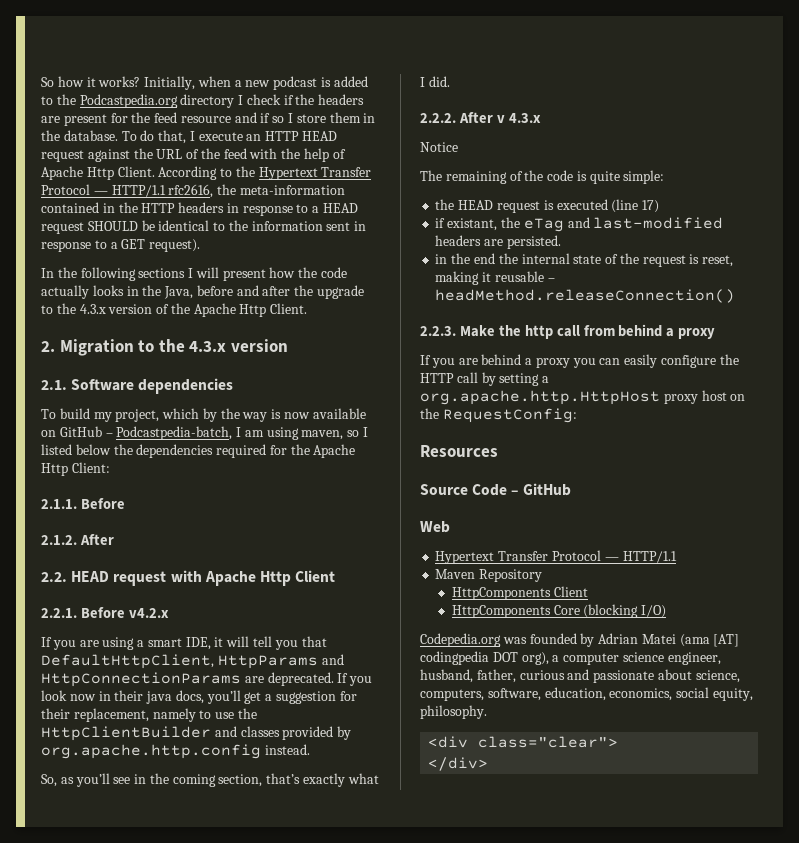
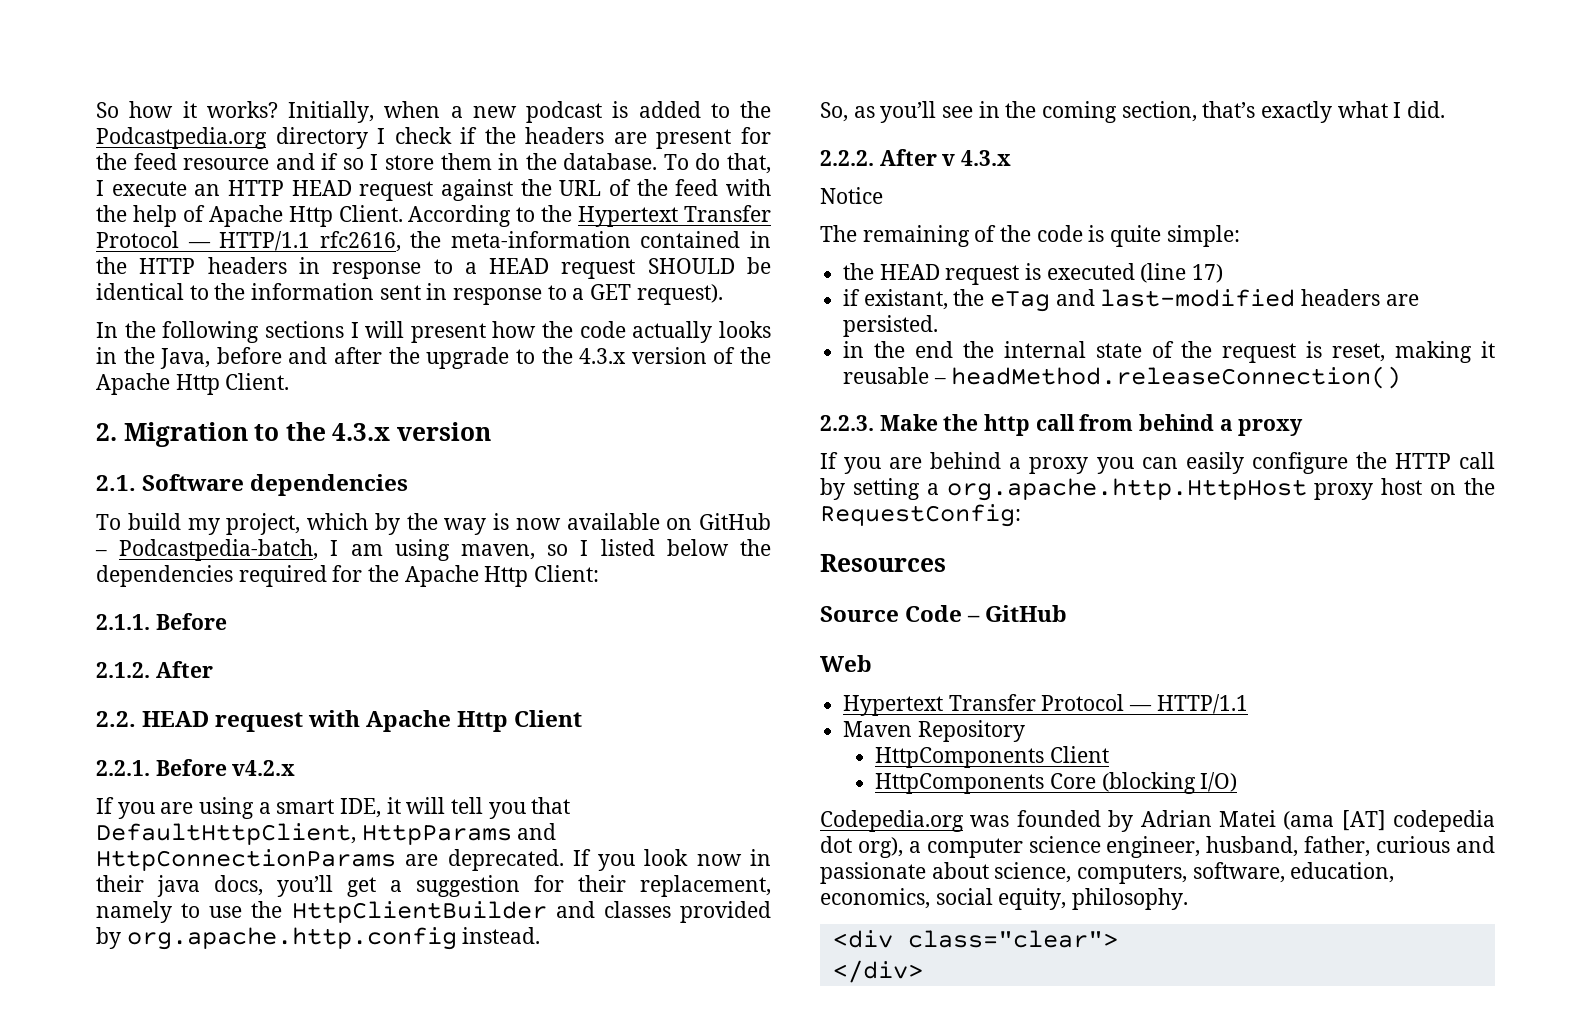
- Codepedia.org was founded by Adrian Matei (ama [AT] codingpedia DOT org), a computer science engineer, husband, father, curious and passionate about science, computers, software, education, economics, social equity, philosophy.
+ Codepedia.org was founded by Adrian Matei (ama [AT] codepedia dot org), a computer science engineer, husband, father, curious and passionate about science, computers, software, education, economics, social equity, philosophy.

